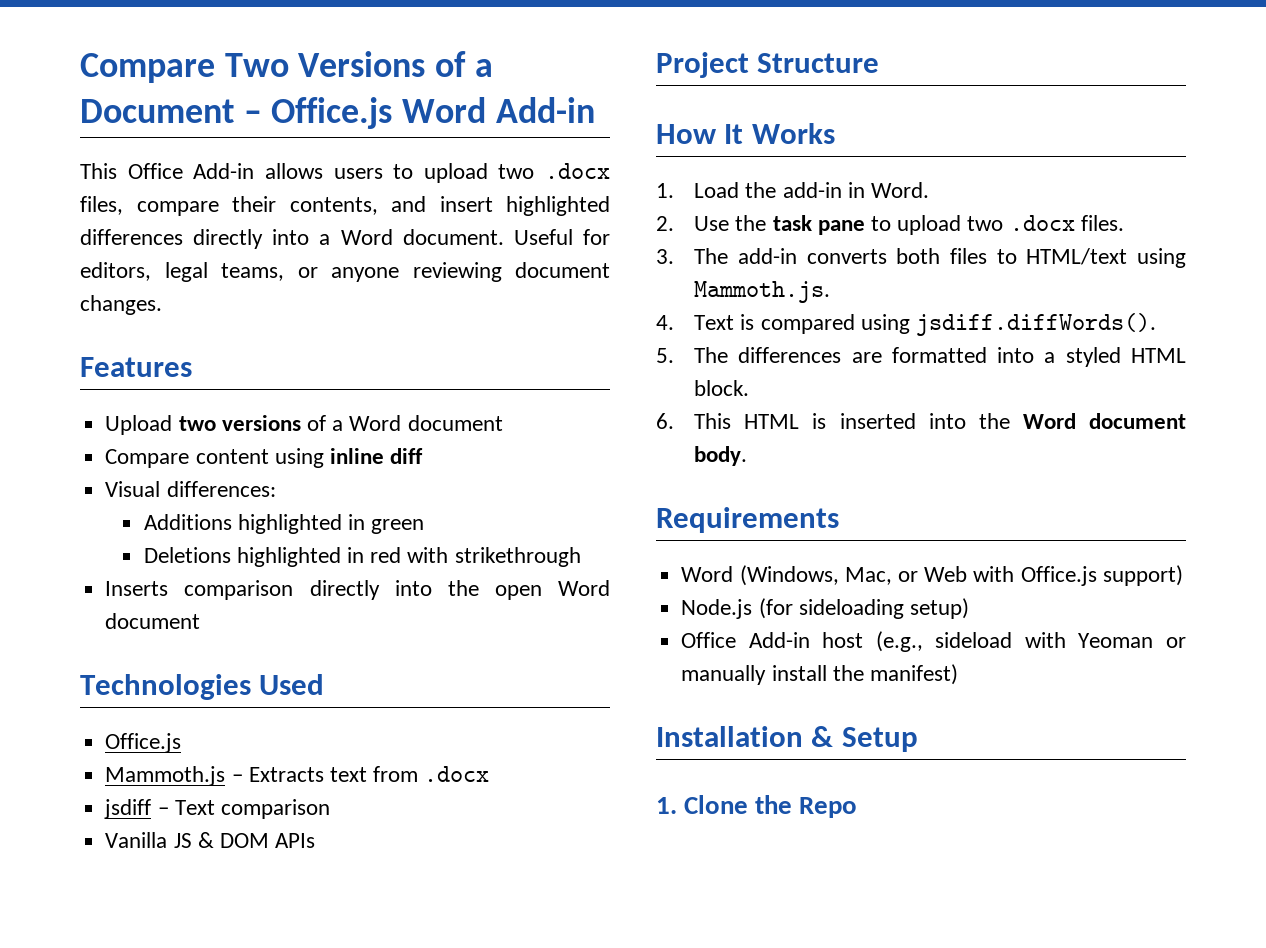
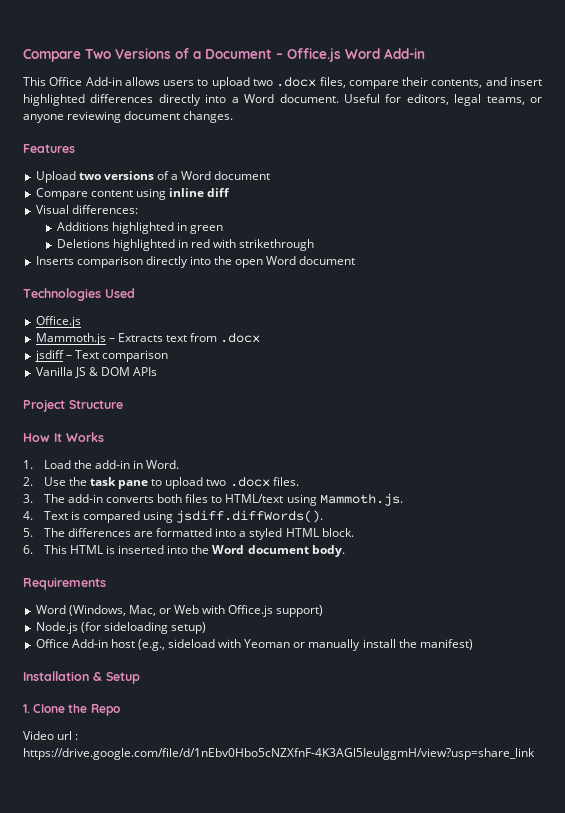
+ Video url : https://drive.google.com/file/d/1nEbv0Hbo5cNZXfnF-4K3AGl5IeuIggmH/view?usp=share_link

